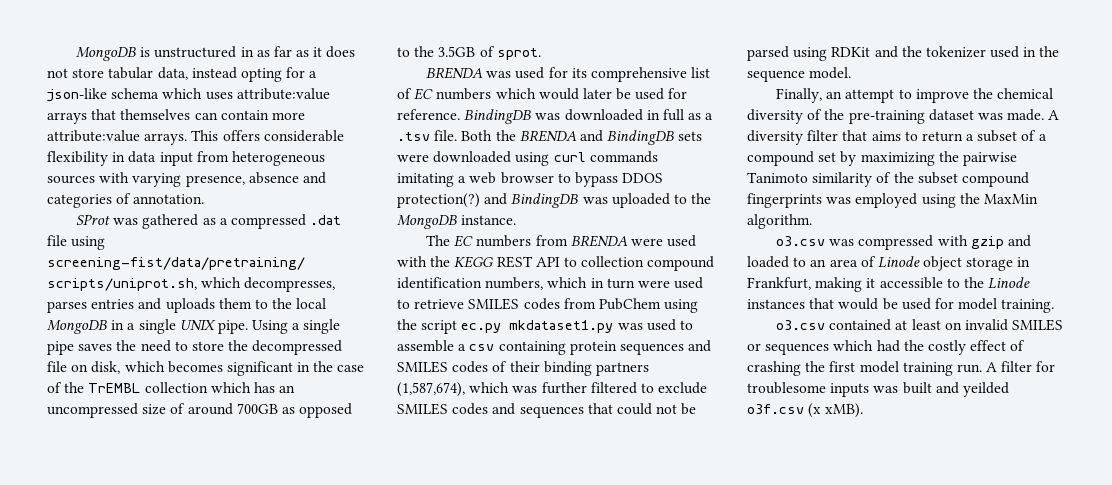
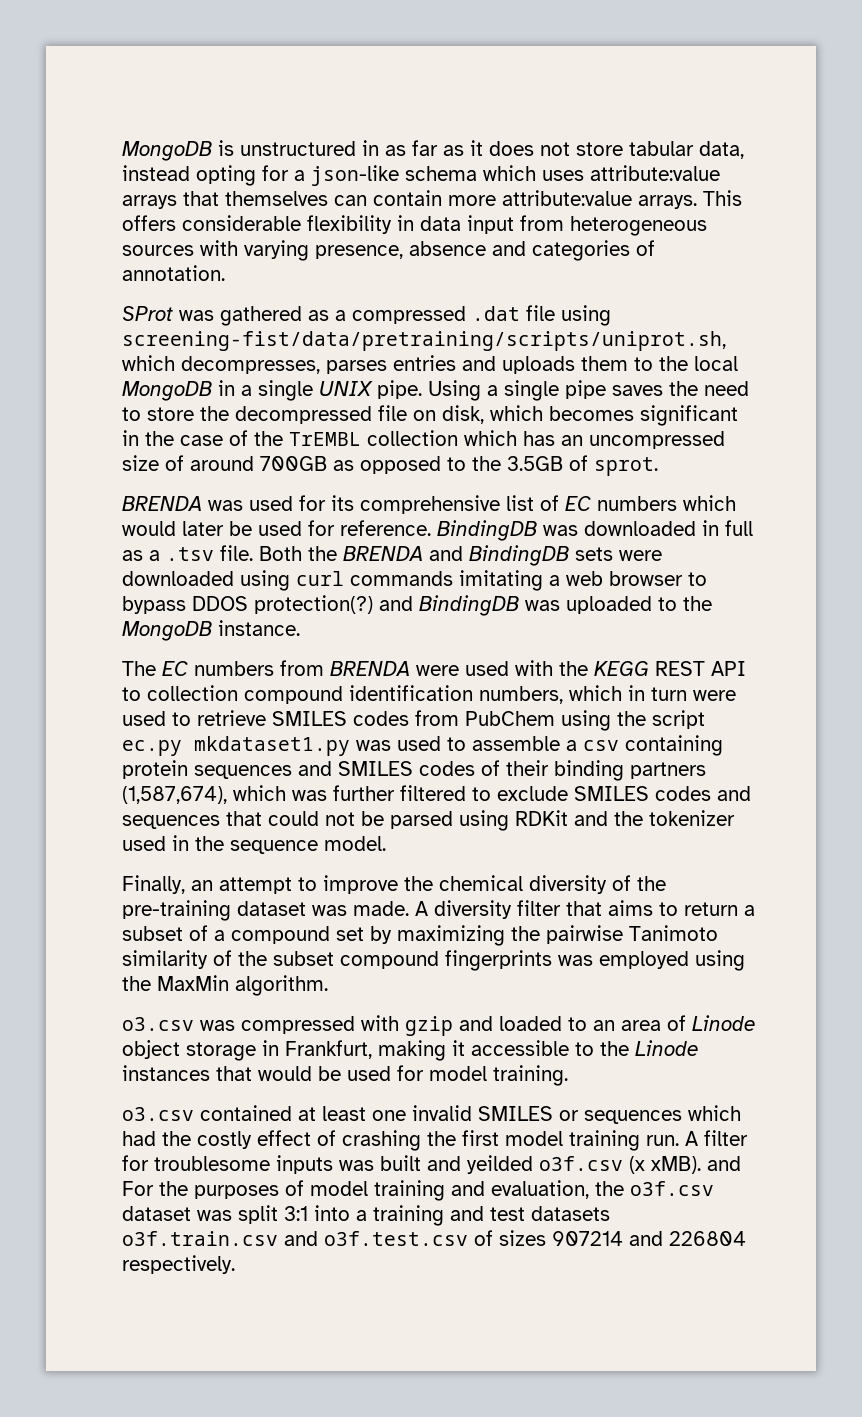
- o3.csv contained at least on invalid SMILES or sequences which had the costly effect of crashing the first model training run.
+ o3.csv contained at least one invalid SMILES or sequences which had the costly effect of crashing the first model training run.
- A filter for troublesome inputs was built and yeilded o3f.csv (x xMB).
+ A filter for troublesome inputs was built and yeilded o3f.csv (x xMB). and For the purposes of model training and evaluation, the o3f.csv dataset was split 3:1 into a training and test datasets o3f.train.csv and o3f.test.csv of sizes 907214 and 226804 respectively.

